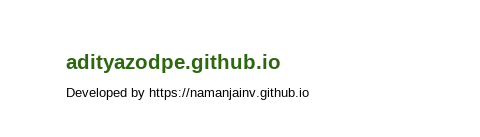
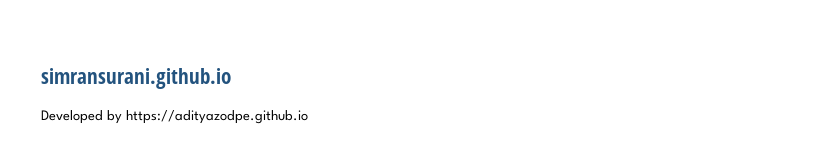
- adityazodpe.github.io
+ simransurani.github.io
- Developed by https://namanjainv.github.io
+ Developed by https://adityazodpe.github.io

